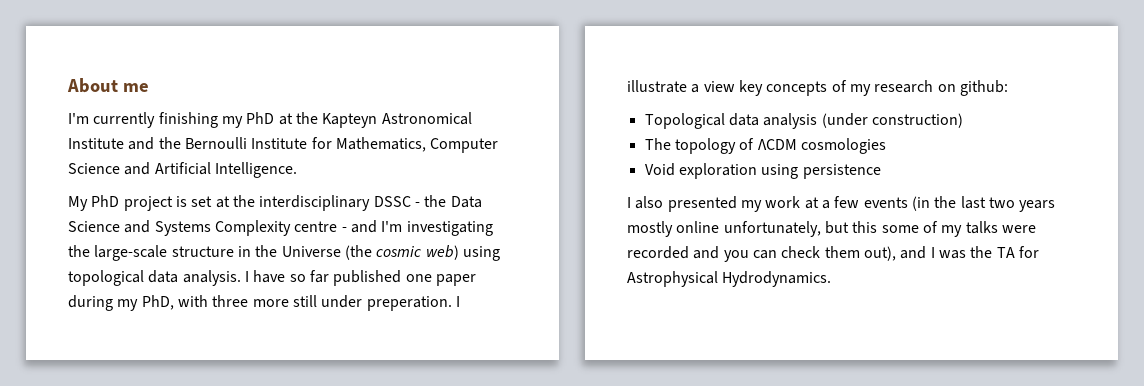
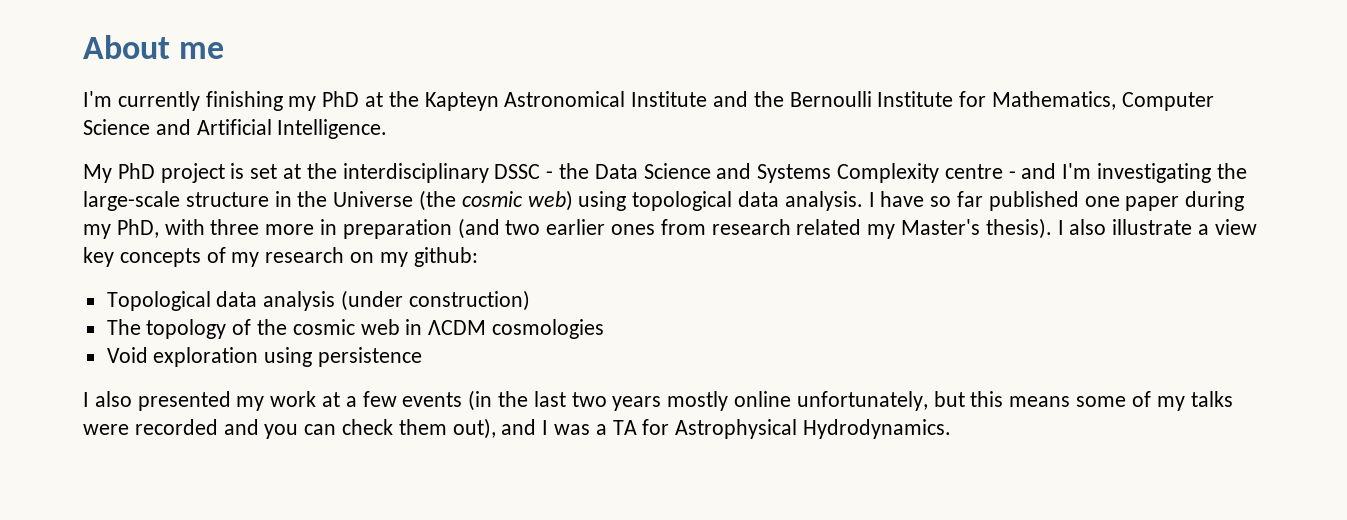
- I have so far published one paper during my PhD, with three more still under preperation. I illustrate a view key concepts of my research on github:
+ I have so far published one paper during my PhD, with three more in preparation (and two earlier ones from research related my Master's thesis). I also illustrate a view key concepts of my research on my github:
- The topology of ΛCDM cosmologies
+ The topology of the cosmic web in ΛCDM cosmologies
- I also presented my work at a few events (in the last two years mostly online unfortunately, but this some of my talks were recorded and you can check them out), and I was the TA for Astrophysical Hydrodynamics.
+ I also presented my work at a few events (in the last two years mostly online unfortunately, but this means some of my talks were recorded and you can check them out), and I was a TA for Astrophysical Hydrodynamics.

